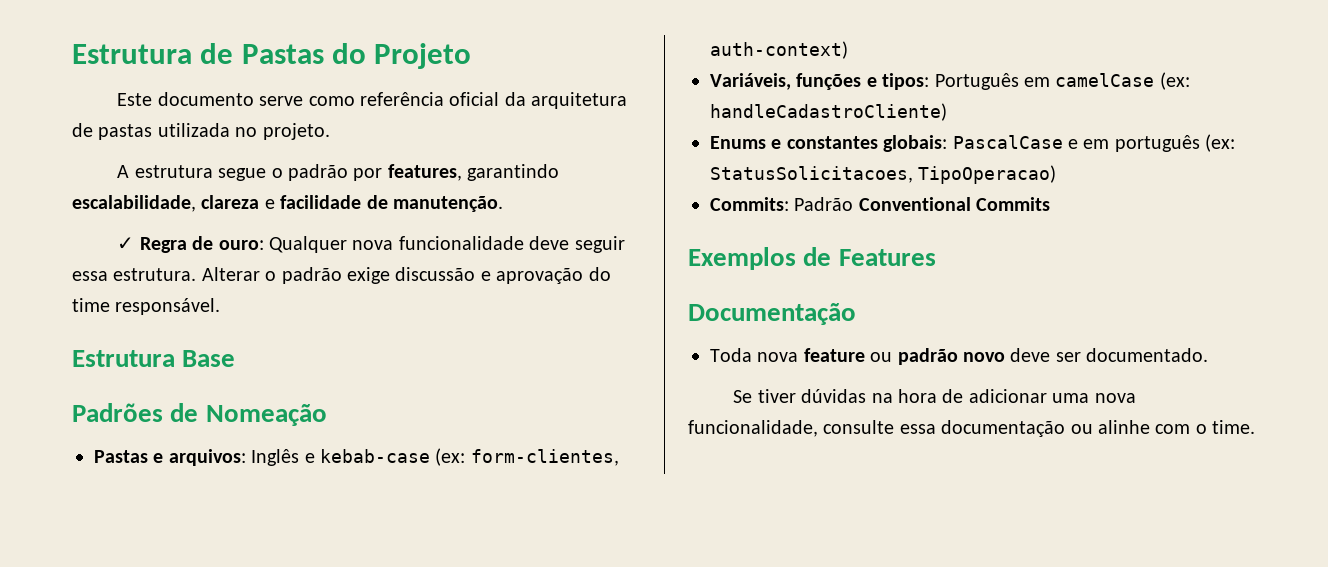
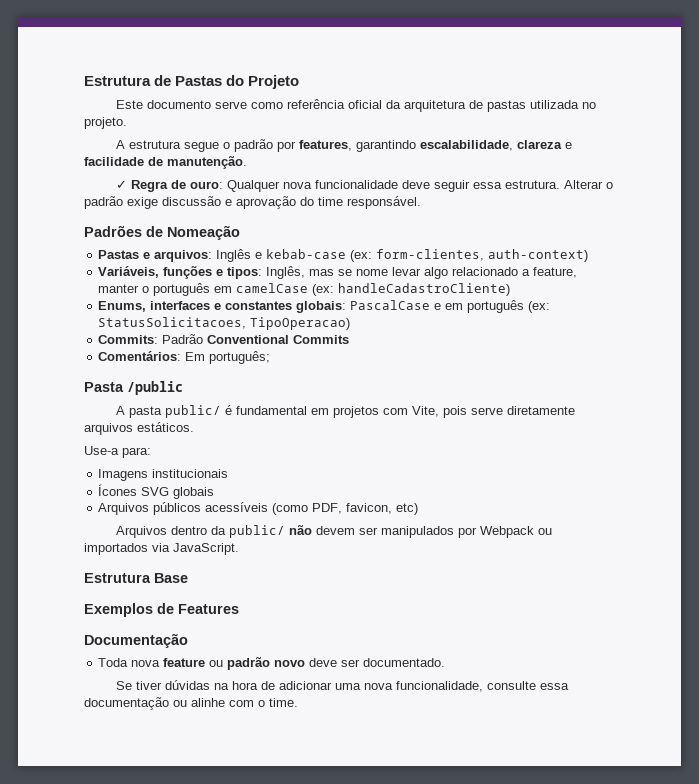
- Estrutura Base
- Variáveis, funções e tipos: Português em camelCase (ex: handleCadastroCliente)
+ Variáveis, funções e tipos: Inglês, mas se nome levar algo relacionado a feature, manter o português em camelCase (ex: handleCadastroCliente)
- Enums e constantes globais: PascalCase e em português (ex: StatusSolicitacoes, TipoOperacao)
+ Enums, interfaces e constantes globais: PascalCase e em português (ex: StatusSolicitacoes, TipoOperacao)
+ Comentários: Em português;
+ Pasta /public
+ A pasta public/ é fundamental em projetos com Vite, pois serve diretamente arquivos estáticos.
+ Use-a para:
+ Imagens institucionais
+ Ícones SVG globais
+ Arquivos públicos acessíveis (como PDF, favicon, etc)
+ Arquivos dentro da public/ não devem ser manipulados por Webpack ou importados via JavaScript.
+ Estrutura Base

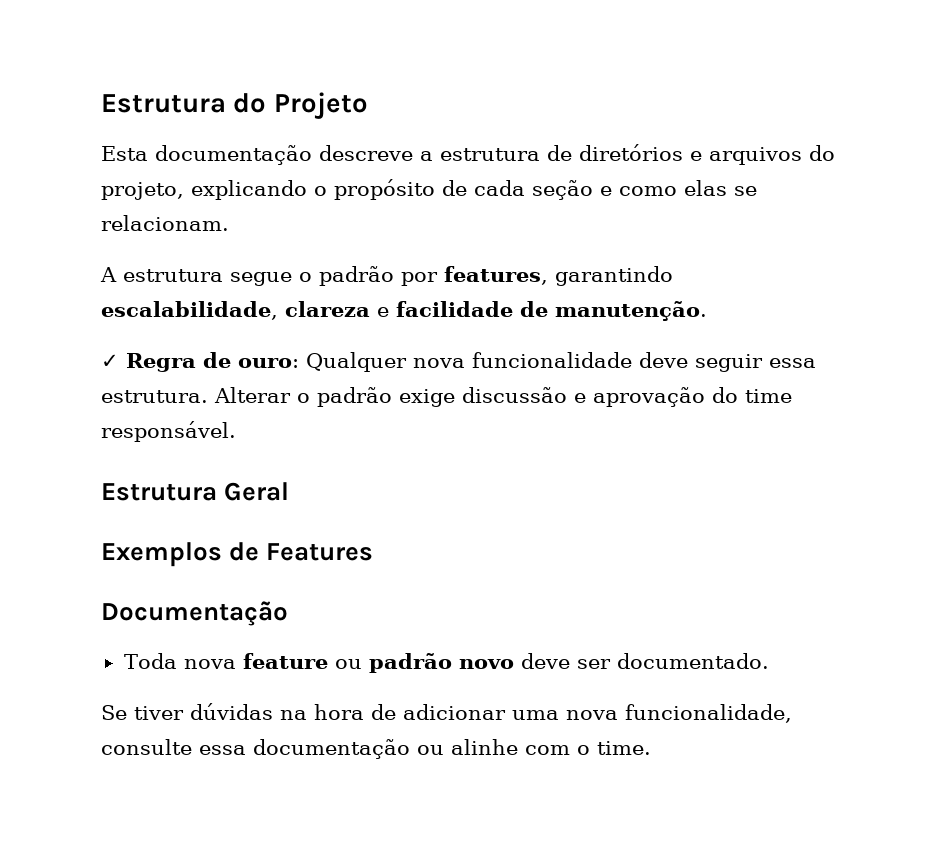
- Estrutura de Pastas do Projeto
+ Estrutura do Projeto
- Este documento serve como referência oficial da arquitetura de pastas utilizada no projeto.
+ Esta documentação descreve a estrutura de diretórios e arquivos do projeto, explicando o propósito de cada seção e como elas se relacionam.
- Padrões de Nomeação
- Pastas e arquivos: Inglês e kebab-case (ex: form-clientes, auth-context)
- Variáveis, funções e tipos: Inglês, mas se nome levar algo relacionado a feature, manter o português em camelCase (ex: handleCadastroCliente)
- Enums, interfaces e constantes globais: PascalCase e em português (ex: StatusSolicitacoes, TipoOperacao)
- Commits: Padrão Conventional Commits
- Comentários: Em português;
- Pasta /public
- A pasta public/ é fundamental em projetos com Vite, pois serve diretamente arquivos estáticos.
- Use-a para:
- Imagens institucionais
- Ícones SVG globais
- Arquivos públicos acessíveis (como PDF, favicon, etc)
- Arquivos dentro da public/ não devem ser manipulados por Webpack ou importados via JavaScript.
- Estrutura Base
+ Estrutura Geral

